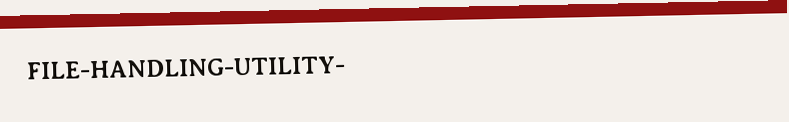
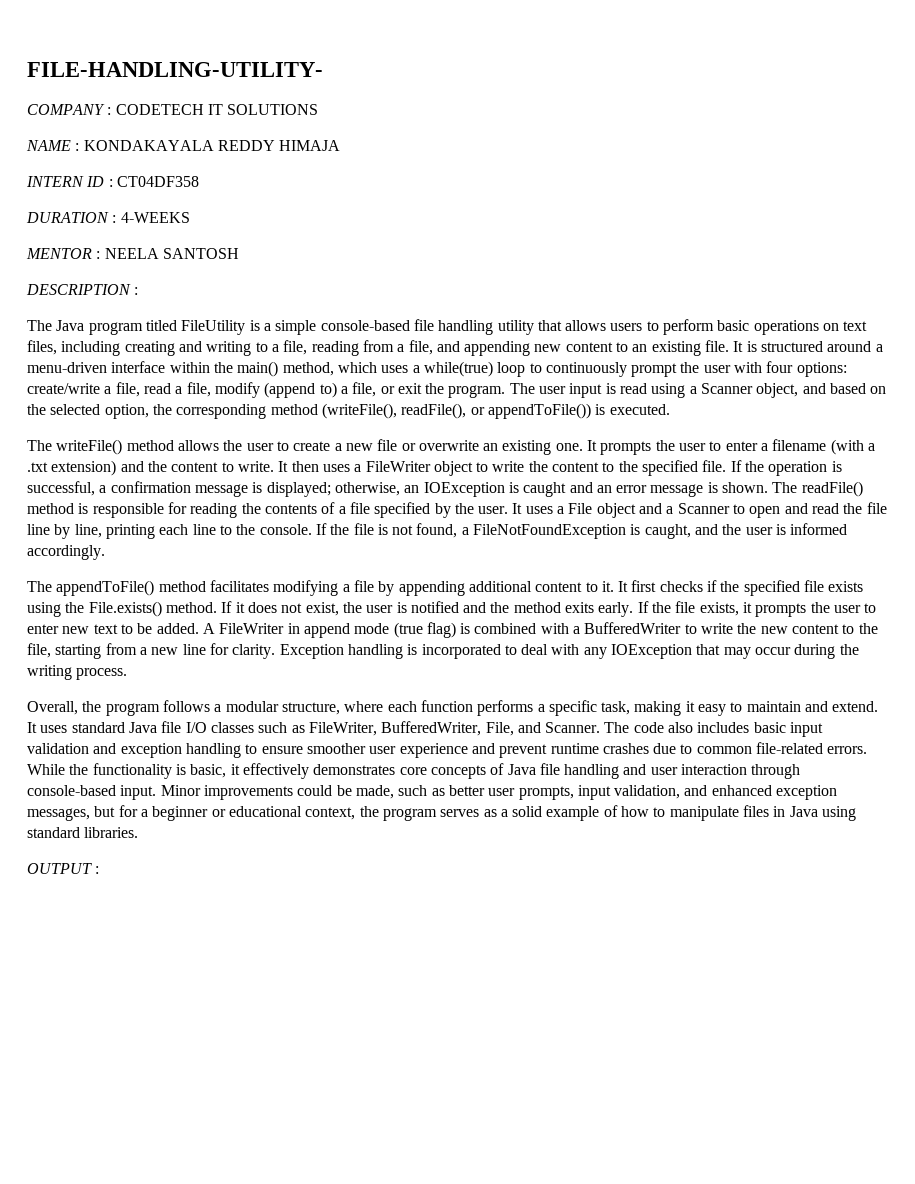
+ COMPANY : CODETECH IT SOLUTIONS
+ NAME : KONDAKAYALA REDDY HIMAJA
+ INTERN ID : CT04DF358
+ DURATION : 4-WEEKS
+ MENTOR : NEELA SANTOSH
+ DESCRIPTION :
+ The Java program titled FileUtility is a simple console-based file handling utility that allows users to perform basic operations on text files, including creating and writing to a file, reading from a file, and appending new content to an existing file. It is structured around a menu-driven interface within the main() method, which uses a while(true) loop to continuously prompt the user with four options: create/write a file, read a file, modify (append to) a file, or exit the program. The user input is read using a Scanner object, and based on the selected option, the corresponding method (writeFile(), readFile(), or appendToFile()) is executed.
+ The writeFile() method allows the user to create a new file or overwrite an existing one. It prompts the user to enter a filename (with a .txt extension) and the content to write. It then uses a FileWriter object to write the content to the specified file. If the operation is successful, a confirmation message is displayed; otherwise, an IOException is caught and an error message is shown. The readFile() method is responsible for reading the contents of a file specified by the user. It uses a File object and a Scanner to open and read the file line by line, printing each line to the console. If the file is not found, a FileNotFoundException is caught, and the user is informed accordingly.
+ The appendToFile() method facilitates modifying a file by appending additional content to it. It first checks if the specified file exists using the File.exists() method. If it does not exist, the user is notified and the method exits early. If the file exists, it prompts the user to enter new text to be added. A FileWriter in append mode (true flag) is combined with a BufferedWriter to write the new content to the file, starting from a new line for clarity. Exception handling is incorporated to deal with any IOException that may occur during the writing process.
+ Overall, the program follows a modular structure, where each function performs a specific task, making it easy to maintain and extend. It uses standard Java file I/O classes such as FileWriter, BufferedWriter, File, and Scanner. The code also includes basic input validation and exception handling to ensure smoother user experience and prevent runtime crashes due to common file-related errors. While the functionality is basic, it effectively demonstrates core concepts of Java file handling and user interaction through console-based input. Minor improvements could be made, such as better user prompts, input validation, and enhanced exception messages, but for a beginner or educational context, the program serves as a solid example of how to manipulate files in Java using standard libraries.
+ OUTPUT :

